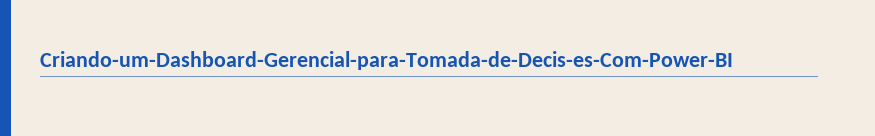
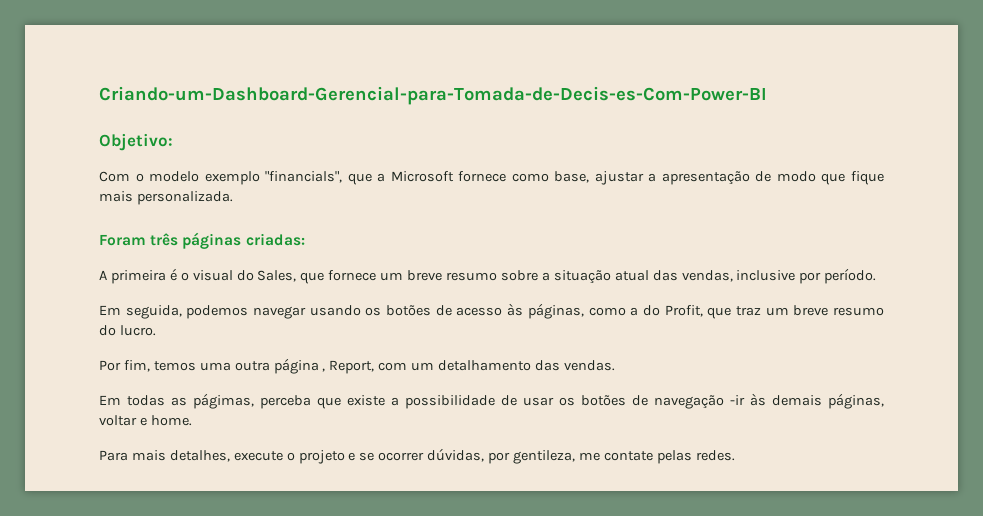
+ Objetivo:
+ Com o modelo exemplo "financials", que a Microsoft fornece como base, ajustar a apresentação de modo que fique mais personalizada.
+ Foram três páginas criadas:
+ A primeira é o visual do Sales, que fornece um breve resumo sobre a situação atual das vendas, inclusive por período.
+ Em seguida, podemos navegar usando os botões de acesso às páginas, como a do Profit, que traz um breve resumo do lucro.
+ Por fim, temos uma outra página , Report, com um detalhamento das vendas.
+ Em todas as págimas, perceba que existe a possibilidade de usar os botões de navegação -ir às demais páginas, voltar e home.
+ Para mais detalhes, execute o projeto e se ocorrer dúvidas, por gentileza, me contate pelas redes.

